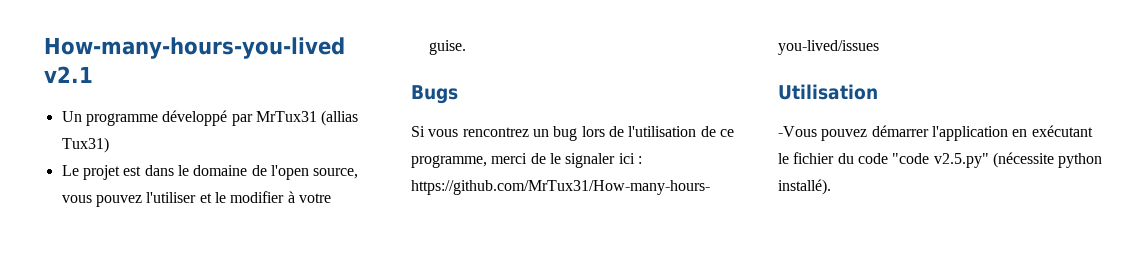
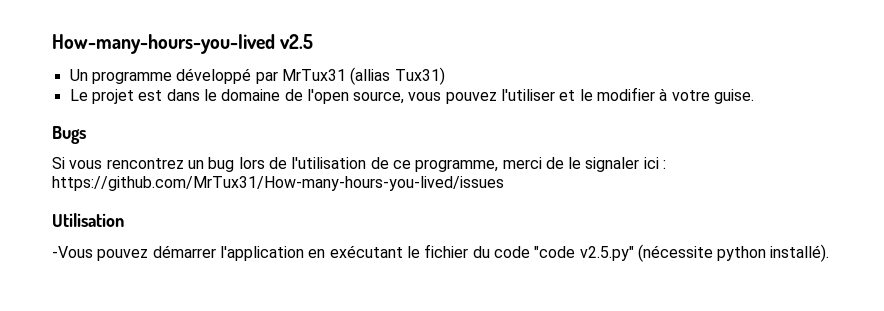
- How-many-hours-you-lived v2.1
+ How-many-hours-you-lived v2.5

